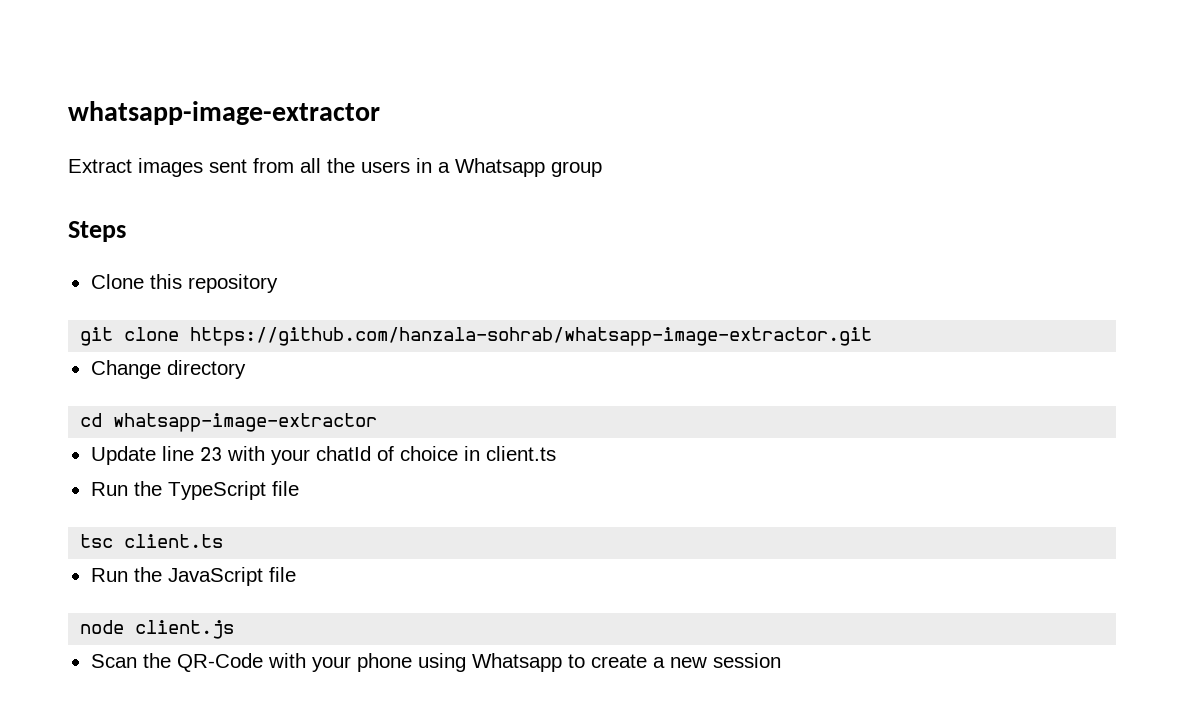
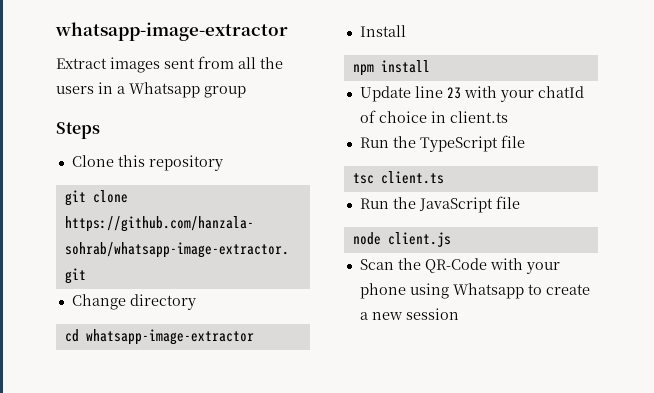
+ Install
+ npm install

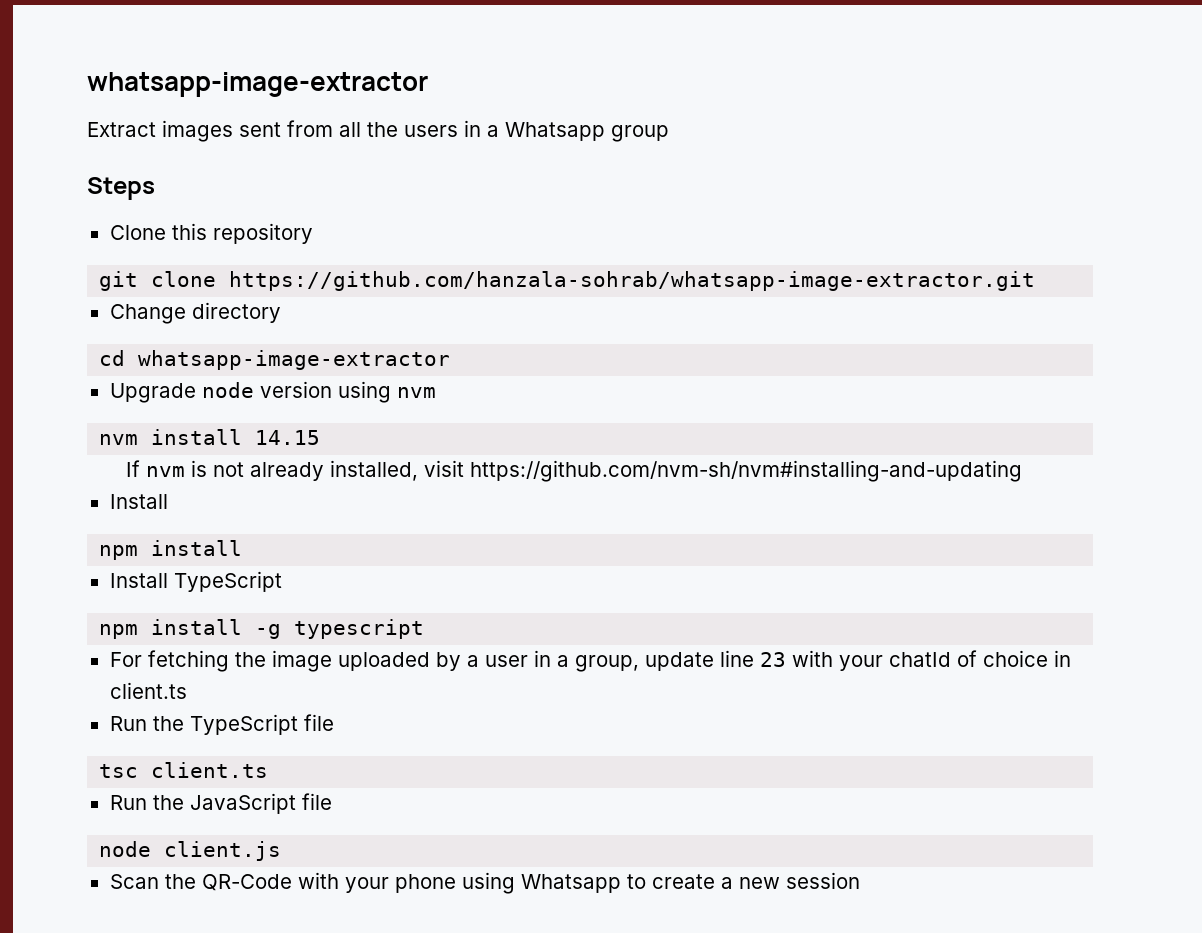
+ Upgrade node version using nvm
+ nvm install 14.15
+ If nvm is not already installed, visit https://github.com/nvm-sh/nvm#installing-and-updating
  Install
  npm install
- Update line 23 with your chatId of choice in client.ts
+ Install TypeScript
+ npm install -g typescript
+ For fetching the image uploaded by a user in a group, update line 23 with your chatId of choice in client.ts

